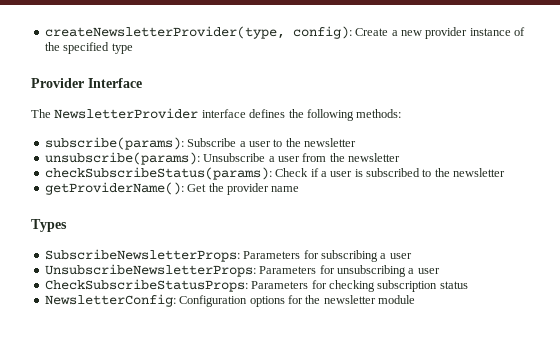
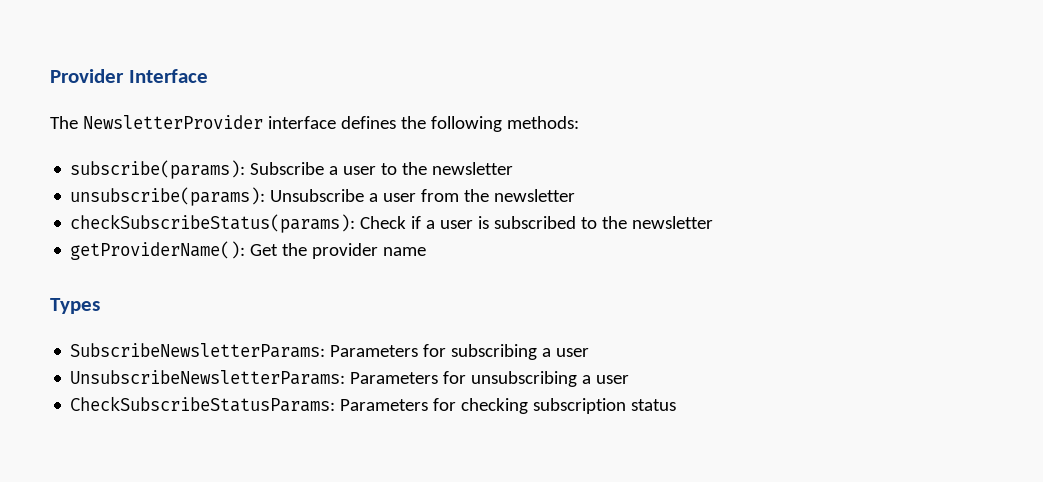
- createNewsletterProvider(type, config): Create a new provider instance of the specified type
- SubscribeNewsletterProps: Parameters for subscribing a user
+ SubscribeNewsletterParams: Parameters for subscribing a user
- UnsubscribeNewsletterProps: Parameters for unsubscribing a user
+ UnsubscribeNewsletterParams: Parameters for unsubscribing a user
- CheckSubscribeStatusProps: Parameters for checking subscription status
+ CheckSubscribeStatusParams: Parameters for checking subscription status
- NewsletterConfig: Configuration options for the newsletter module

